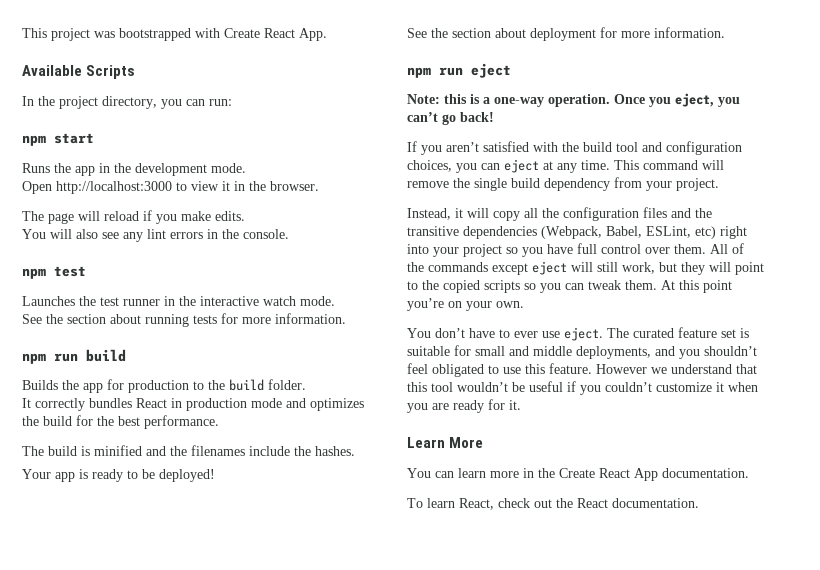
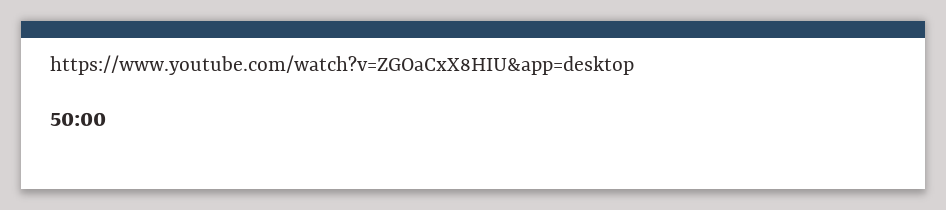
- This project was bootstrapped with Create React App.
- Available Scripts
- In the project directory, you can run:
- npm start
- Runs the app in the development mode.
- Open http://localhost:3000 to view it in the browser.
- The page will reload if you make edits.
- You will also see any lint errors in the console.
- npm test
- Launches the test runner in the interactive watch mode.
- See the section about running tests for more information.
- npm run build
- Builds the app for production to the build folder.
- It correctly bundles React in production mode and optimizes the build for the best performance.
- The build is minified and the filenames include the hashes.
- Your app is ready to be deployed!
- See the section about deployment for more information.
- npm run eject
- Note: this is a one-way operation. Once you eject, you can’t go back!
- If you aren’t satisfied with the build tool and configuration choices, you can eject at any time. This command will remove the single build dependency from your project.
- Instead, it will copy all the configuration files and the transitive dependencies (Webpack, Babel, ESLint, etc) right into your project so you have full control over them. All of the commands except eject will still work, but they will point to the copied scripts so you can tweak them. At this point you’re on your own.
- You don’t have to ever use eject. The curated feature set is suitable for small and middle deployments, and you shouldn’t feel obligated to use this feature. However we understand that this tool wouldn’t be useful if you couldn’t customize it when you are ready for it.
- Learn More
- You can learn more in the Create React App documentation.
- To learn React, check out the React documentation.
+ https://www.youtube.com/watch?v=ZGOaCxX8HIU&app=desktop
+ 50:00

